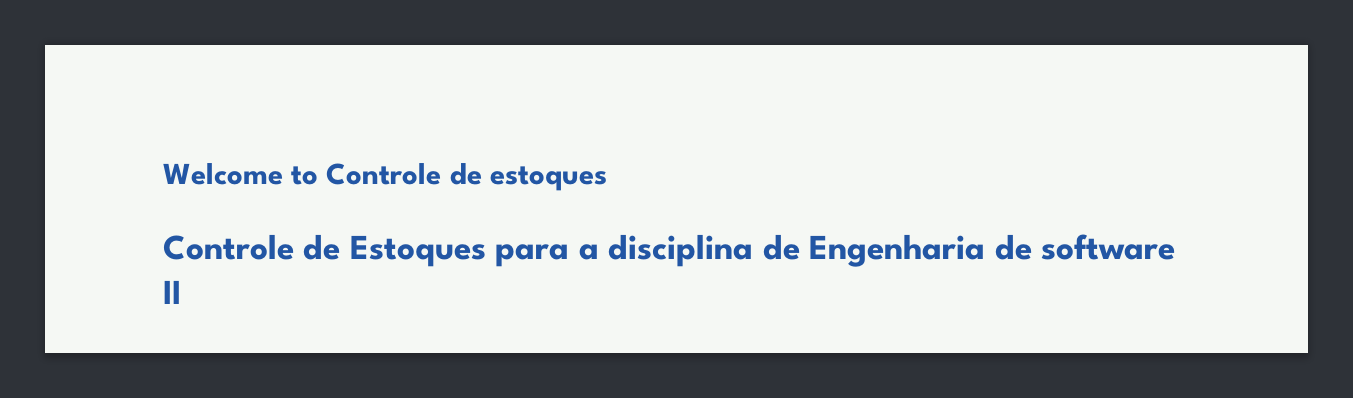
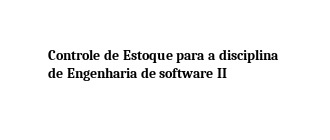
- Welcome to Controle de estoques
- Controle de Estoques para a disciplina de Engenharia de software II
+ Controle de Estoque para a disciplina de Engenharia de software II

